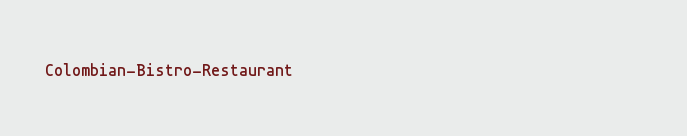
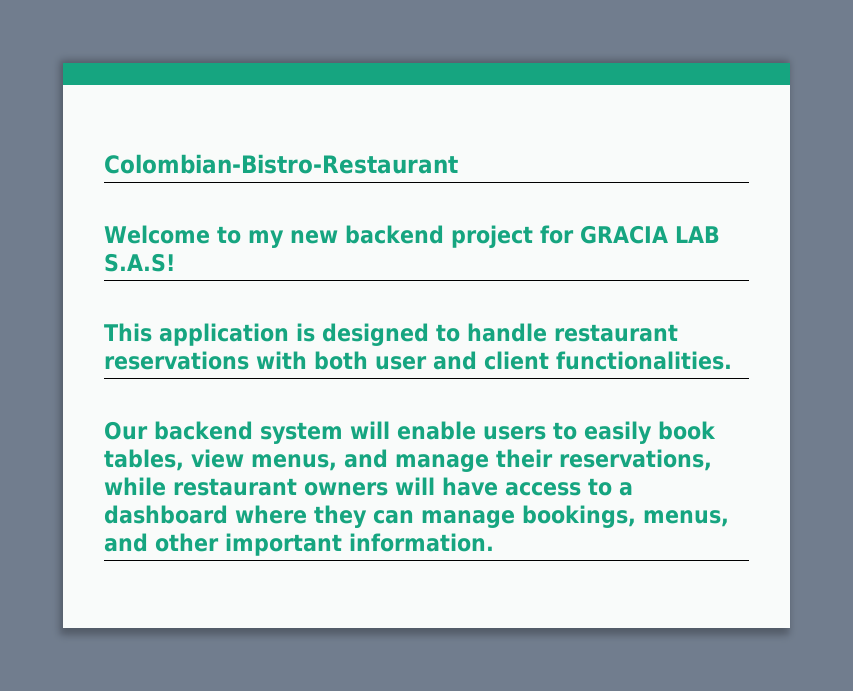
+ Welcome to my new backend project for GRACIA LAB S.A.S!
+ This application is designed to handle restaurant reservations with both user and client functionalities.
+ Our backend system will enable users to easily book tables, view menus, and manage their reservations, while restaurant owners will have access to a dashboard where they can manage bookings, menus, and other important information.

